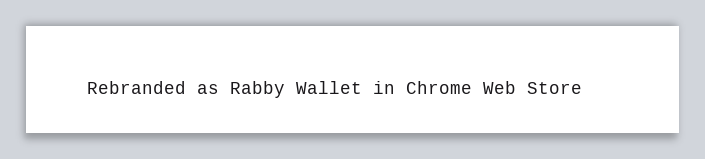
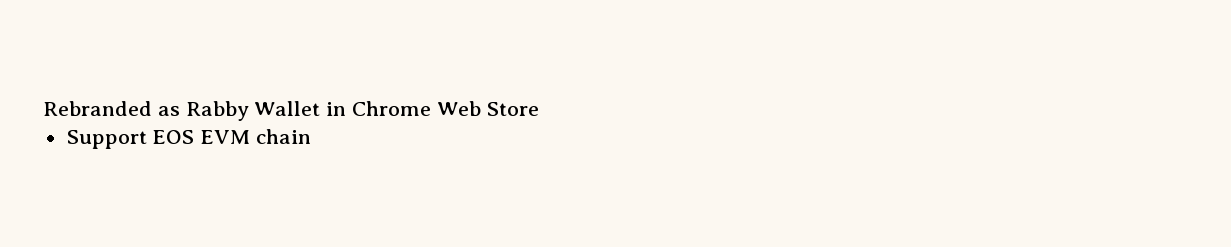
+ Support EOS EVM chain

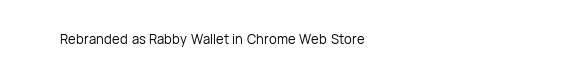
- Support EOS EVM chain

